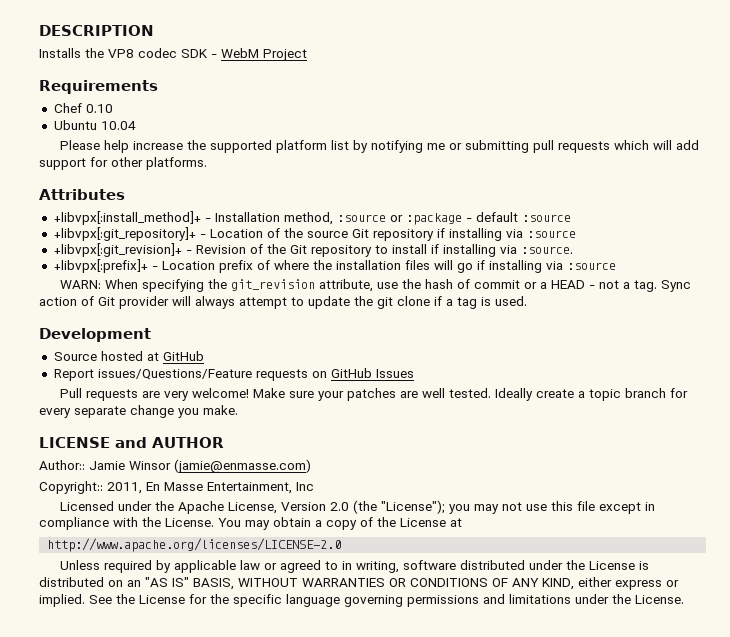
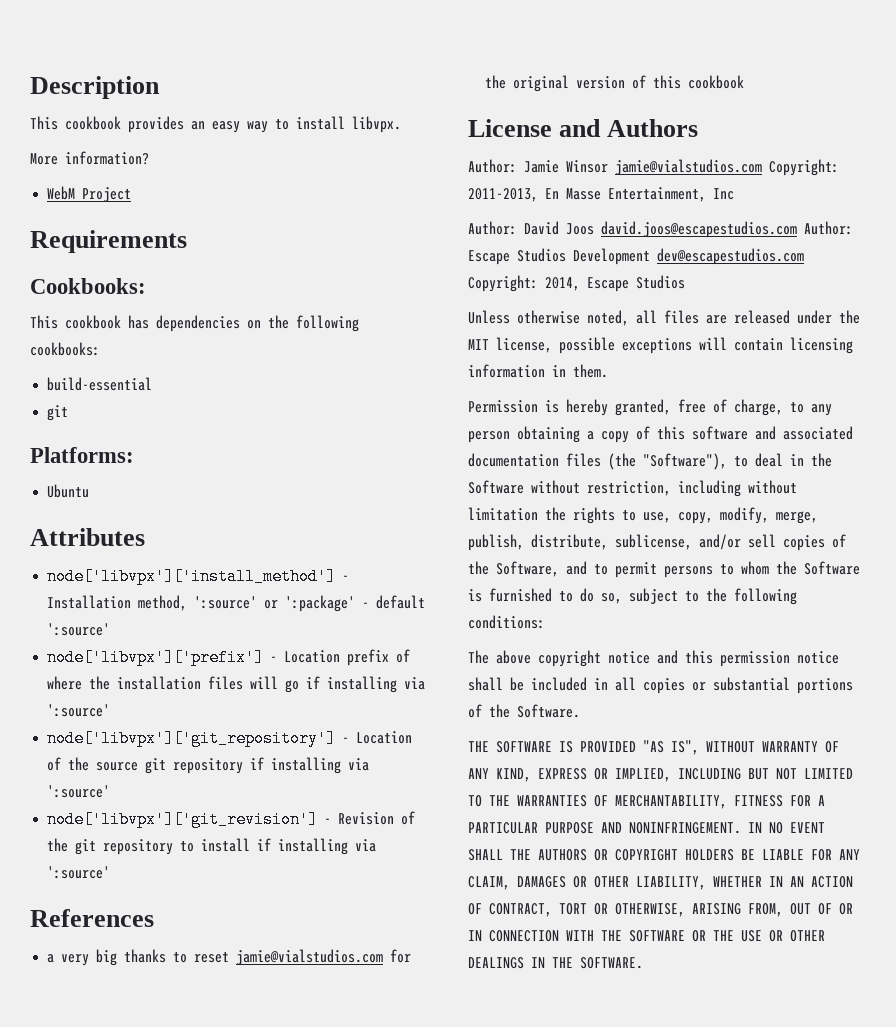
- DESCRIPTION
- Installs the VP8 codec SDK - WebM Project
+ Description
+ This cookbook provides an easy way to install libvpx.
+ More information?
+ WebM Project
  Requirements
- Chef 0.10
- Ubuntu 10.04
- Please help increase the supported platform list by notifying me or submitting pull requests which will add support for other platforms.
+ Cookbooks:
+ This cookbook has dependencies on the following cookbooks:
+ build-essential
+ git
+ Platforms:
+ Ubuntu
- +libvpx[:install_method]+ - Installation method, :source or :package - default :source
- +libvpx[:git_repository]+ - Location of the source Git repository if installing via :source
- +libvpx[:git_revision]+ - Revision of the Git repository to install if installing via :source.
- +libvpx[:prefix]+ - Location prefix of where the installation files will go if installing via :source
- WARN: When specifying the git_revision attribute, use the hash of commit or a HEAD - not a tag. Sync action of Git provider will always attempt to update the git clone if a tag is used.
- Development
- Source hosted at GitHub
- Report issues/Questions/Feature requests on GitHub Issues
- Pull requests are very welcome! Make sure your patches are well tested. Ideally create a topic branch for every separate change you make.
- LICENSE and AUTHOR
- Author:: Jamie Winsor (jamie@enmasse.com)
- Copyright:: 2011, En Masse Entertainment, Inc
- Licensed under the Apache License, Version 2.0 (the "License"); you may not use this file except in compliance with the License. You may obtain a copy of the License at
- http://www.apache.org/licenses/LICENSE-2.0
- Unless required by applicable law or agreed to in writing, software distributed under the License is distributed on an "AS IS" BASIS, WITHOUT WARRANTIES OR CONDITIONS OF ANY KIND, either express or implied. See the License for the specific language governing permissions and limitations under the License.
+ node['libvpx']['install_method'] - Installation method, ':source' or ':package' - default ':source'
+ node['libvpx']['prefix'] - Location prefix of where the installation files will go if installing via ':source'
+ node['libvpx']['git_repository'] - Location of the source git repository if installing via ':source'
+ node['libvpx']['git_revision'] - Revision of the git repository to install if installing via ':source'
+ References
+ a very big thanks to reset jamie@vialstudios.com for the original version of this cookbook
+ License and Authors
+ Author: Jamie Winsor jamie@vialstudios.com Copyright: 2011-2013, En Masse Entertainment, Inc
+ Author: David Joos david.joos@escapestudios.com Author: Escape Studios Development dev@escapestudios.com Copyright: 2014, Escape Studios
+ Unless otherwise noted, all files are released under the MIT license, possible exceptions will contain licensing information in them.
+ Permission is hereby granted, free of charge, to any person obtaining a copy of this software and associated documentation files (the "Software"), to deal in the Software without restriction, including without limitation the rights to use, copy, modify, merge, publish, distribute, sublicense, and/or sell copies of the Software, and to permit persons to whom the Software is furnished to do so, subject to the following conditions:
+ The above copyright notice and this permission notice shall be included in all copies or substantial portions of the Software.
+ THE SOFTWARE IS PROVIDED "AS IS", WITHOUT WARRANTY OF ANY KIND, EXPRESS OR IMPLIED, INCLUDING BUT NOT LIMITED TO THE WARRANTIES OF MERCHANTABILITY, FITNESS FOR A PARTICULAR PURPOSE AND NONINFRINGEMENT. IN NO EVENT SHALL THE AUTHORS OR COPYRIGHT HOLDERS BE LIABLE FOR ANY CLAIM, DAMAGES OR OTHER LIABILITY, WHETHER IN AN ACTION OF CONTRACT, TORT OR OTHERWISE, ARISING FROM, OUT OF OR IN CONNECTION WITH THE SOFTWARE OR THE USE OR OTHER DEALINGS IN THE SOFTWARE.

